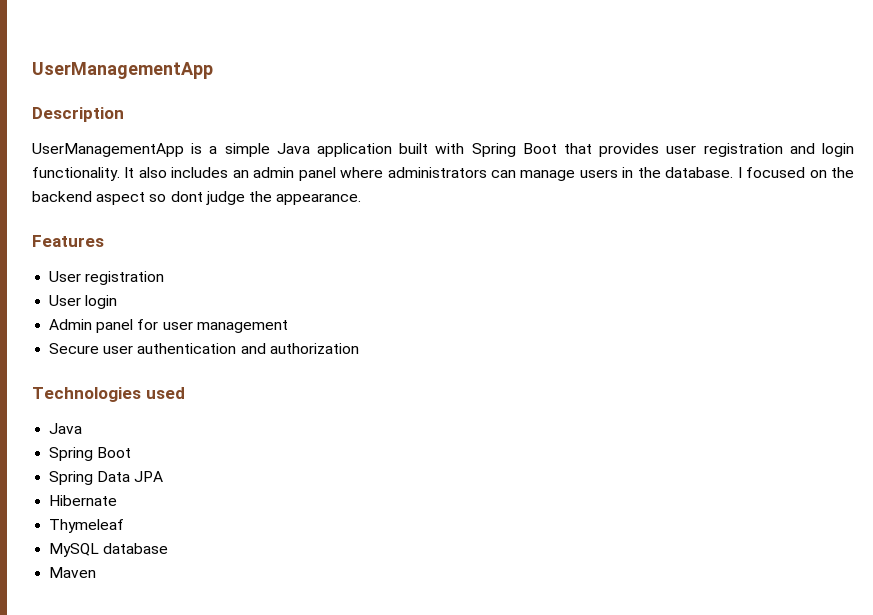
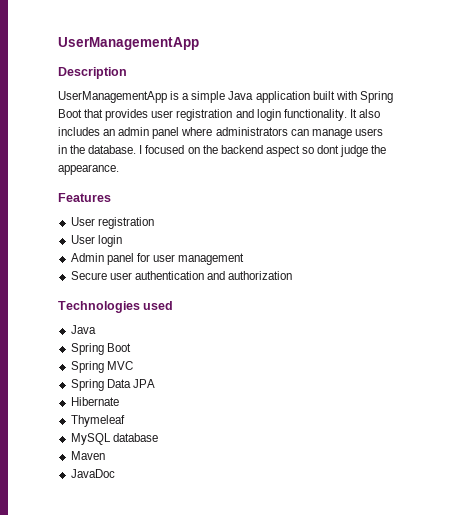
+ Spring MVC
+ JavaDoc

